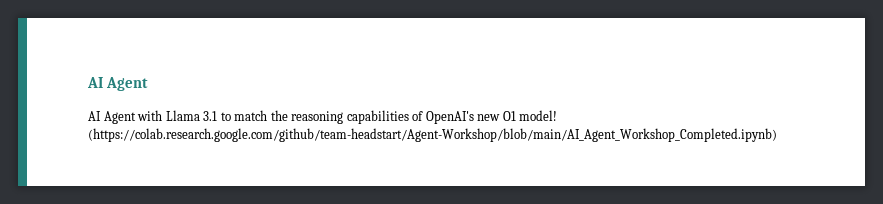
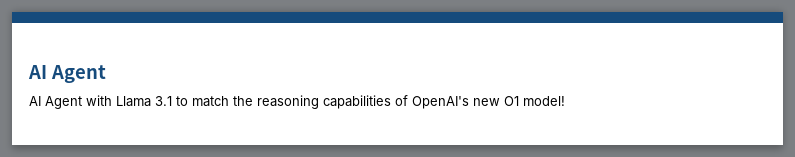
- (https://colab.research.google.com/github/team-headstart/Agent-Workshop/blob/main/AI_Agent_Workshop_Completed.ipynb)

